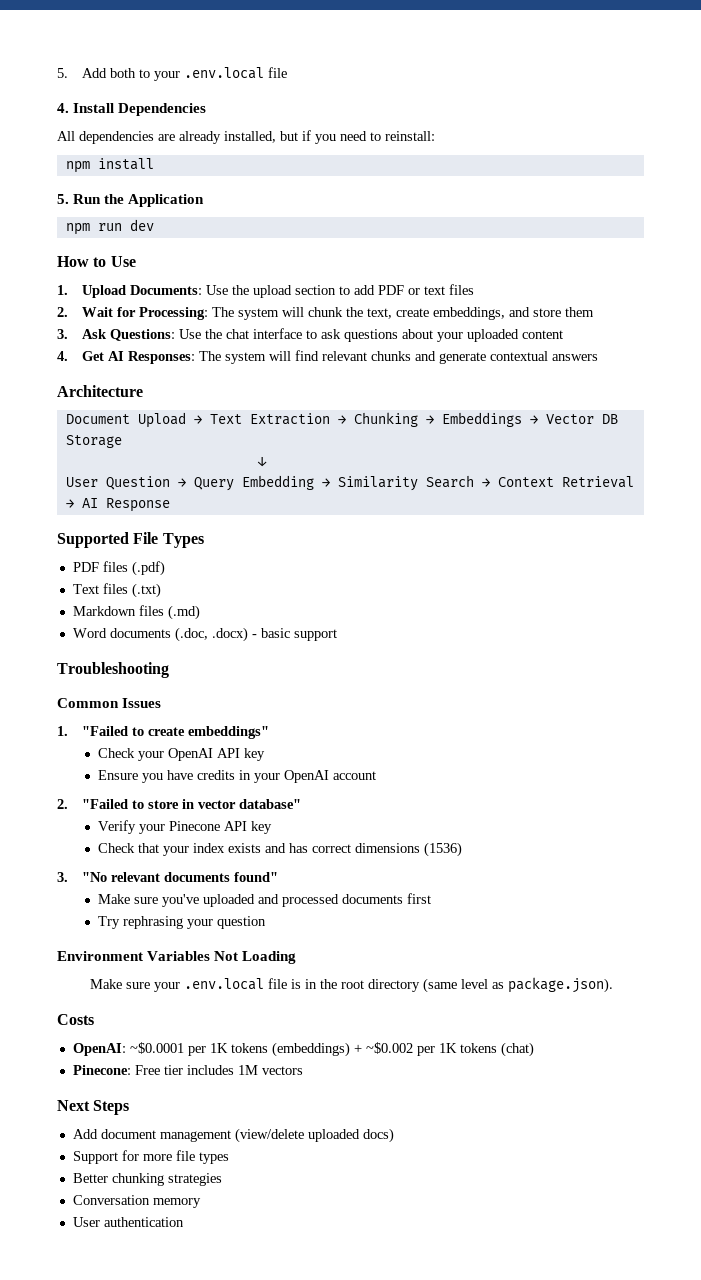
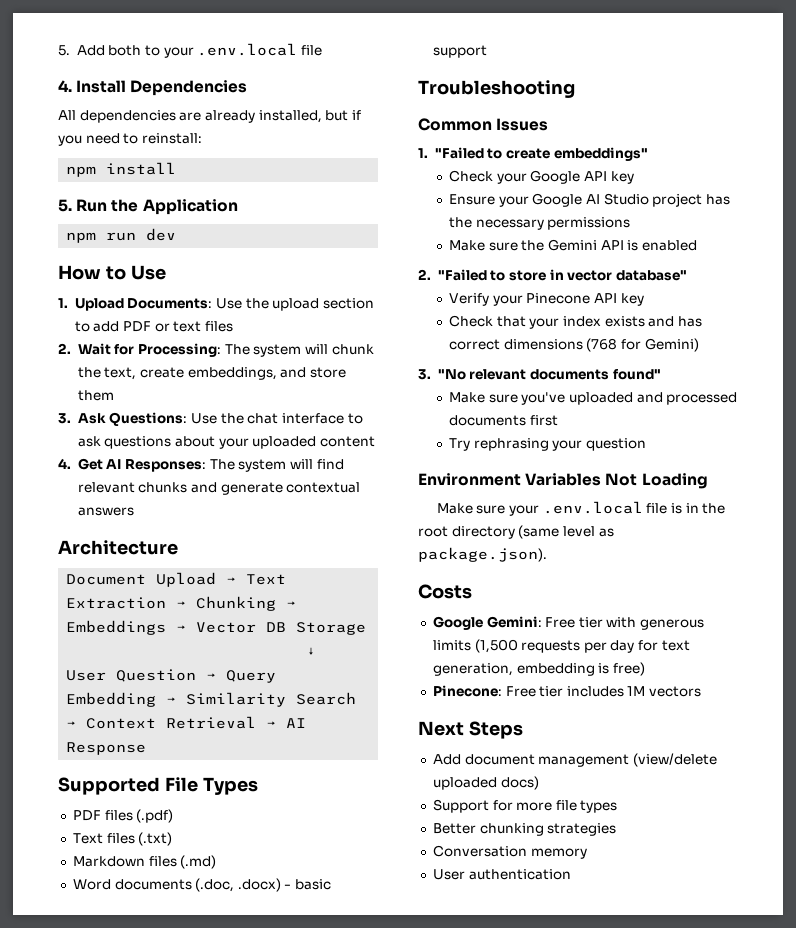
- Check your OpenAI API key
+ Check your Google API key
- Ensure you have credits in your OpenAI account
+ Ensure your Google AI Studio project has the necessary permissions
+ Make sure the Gemini API is enabled
- Check that your index exists and has correct dimensions (1536)
+ Check that your index exists and has correct dimensions (768 for Gemini)
- OpenAI: ~$0.0001 per 1K tokens (embeddings) + ~$0.002 per 1K tokens (chat)
+ Google Gemini: Free tier with generous limits (1,500 requests per day for text generation, embedding is free)

